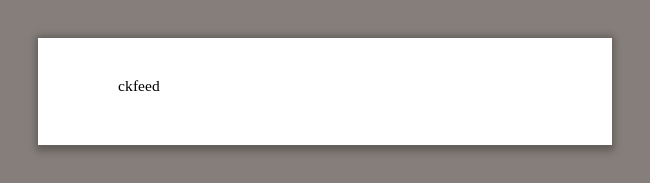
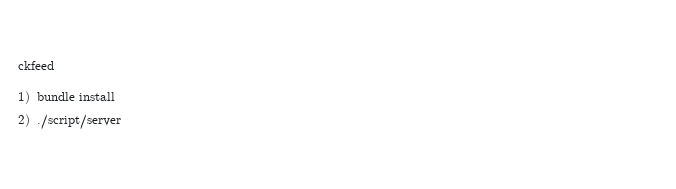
+ 1) bundle install
+ 2) ./script/server

